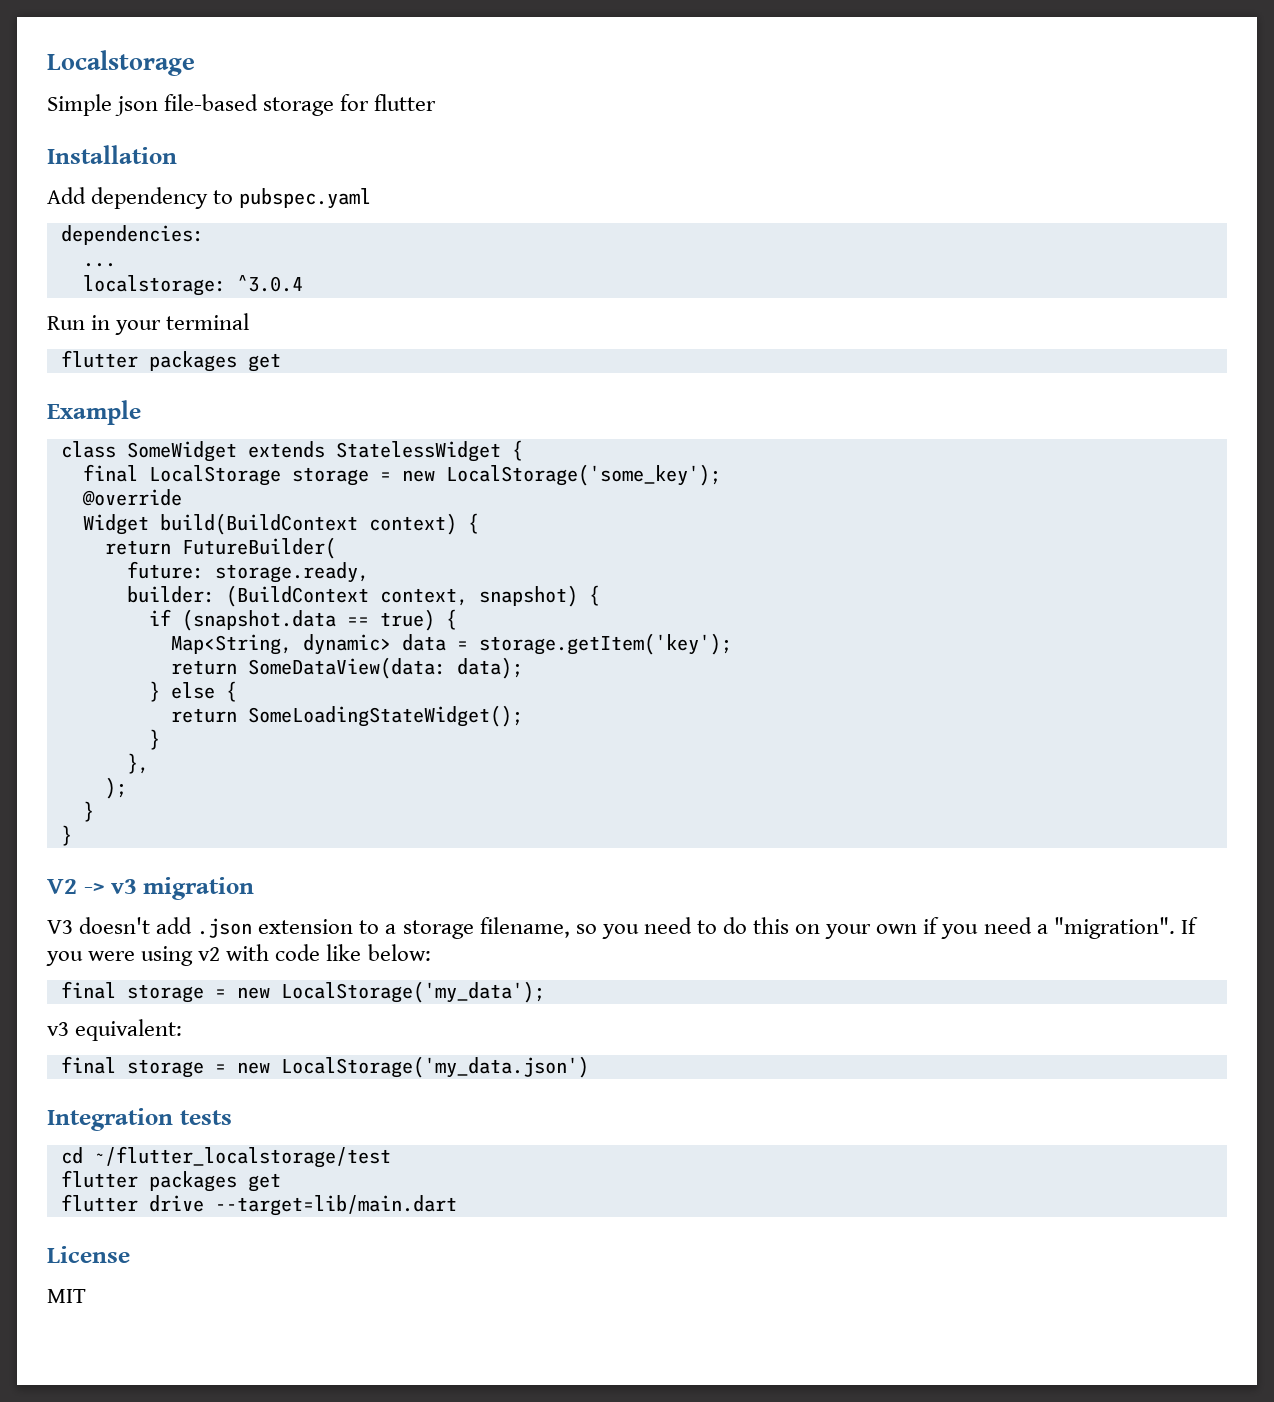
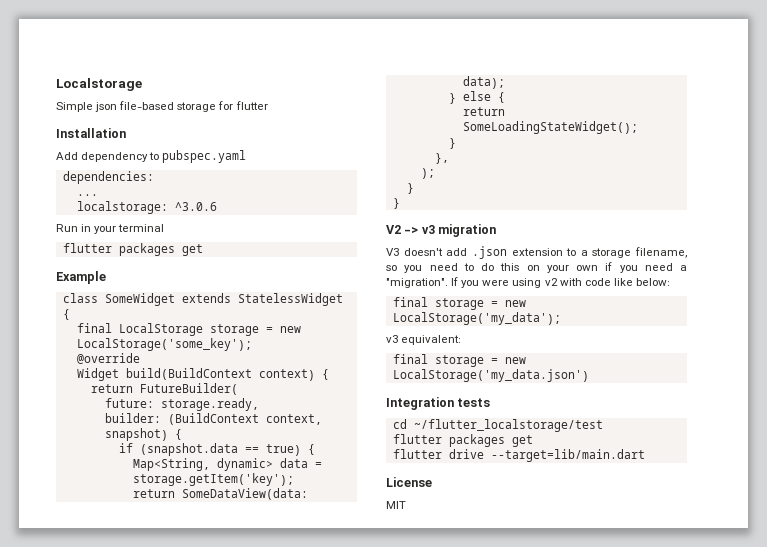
- localstorage: ^3.0.4
+ localstorage: ^3.0.6

